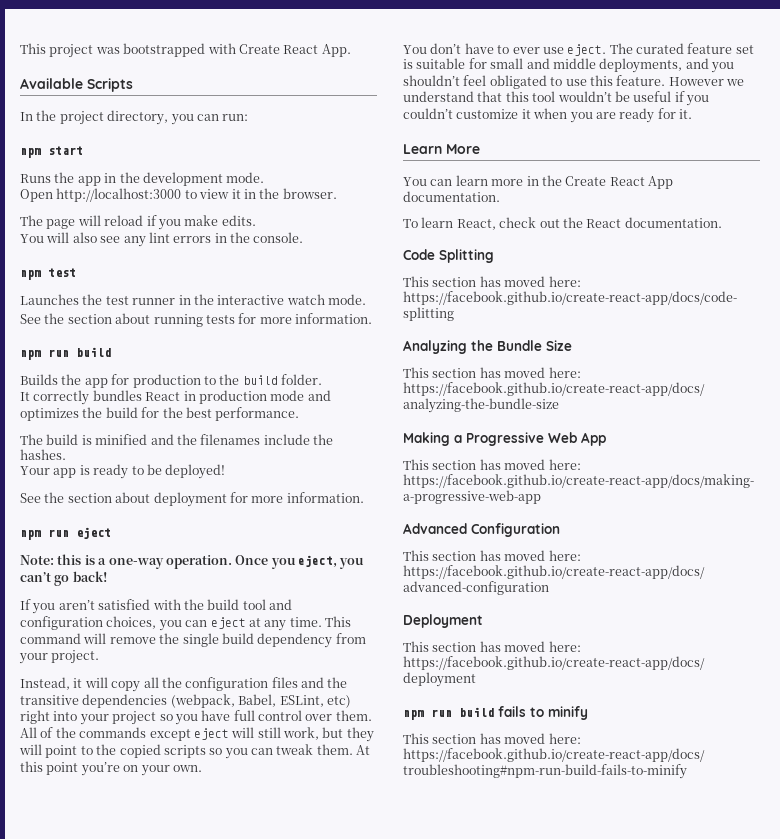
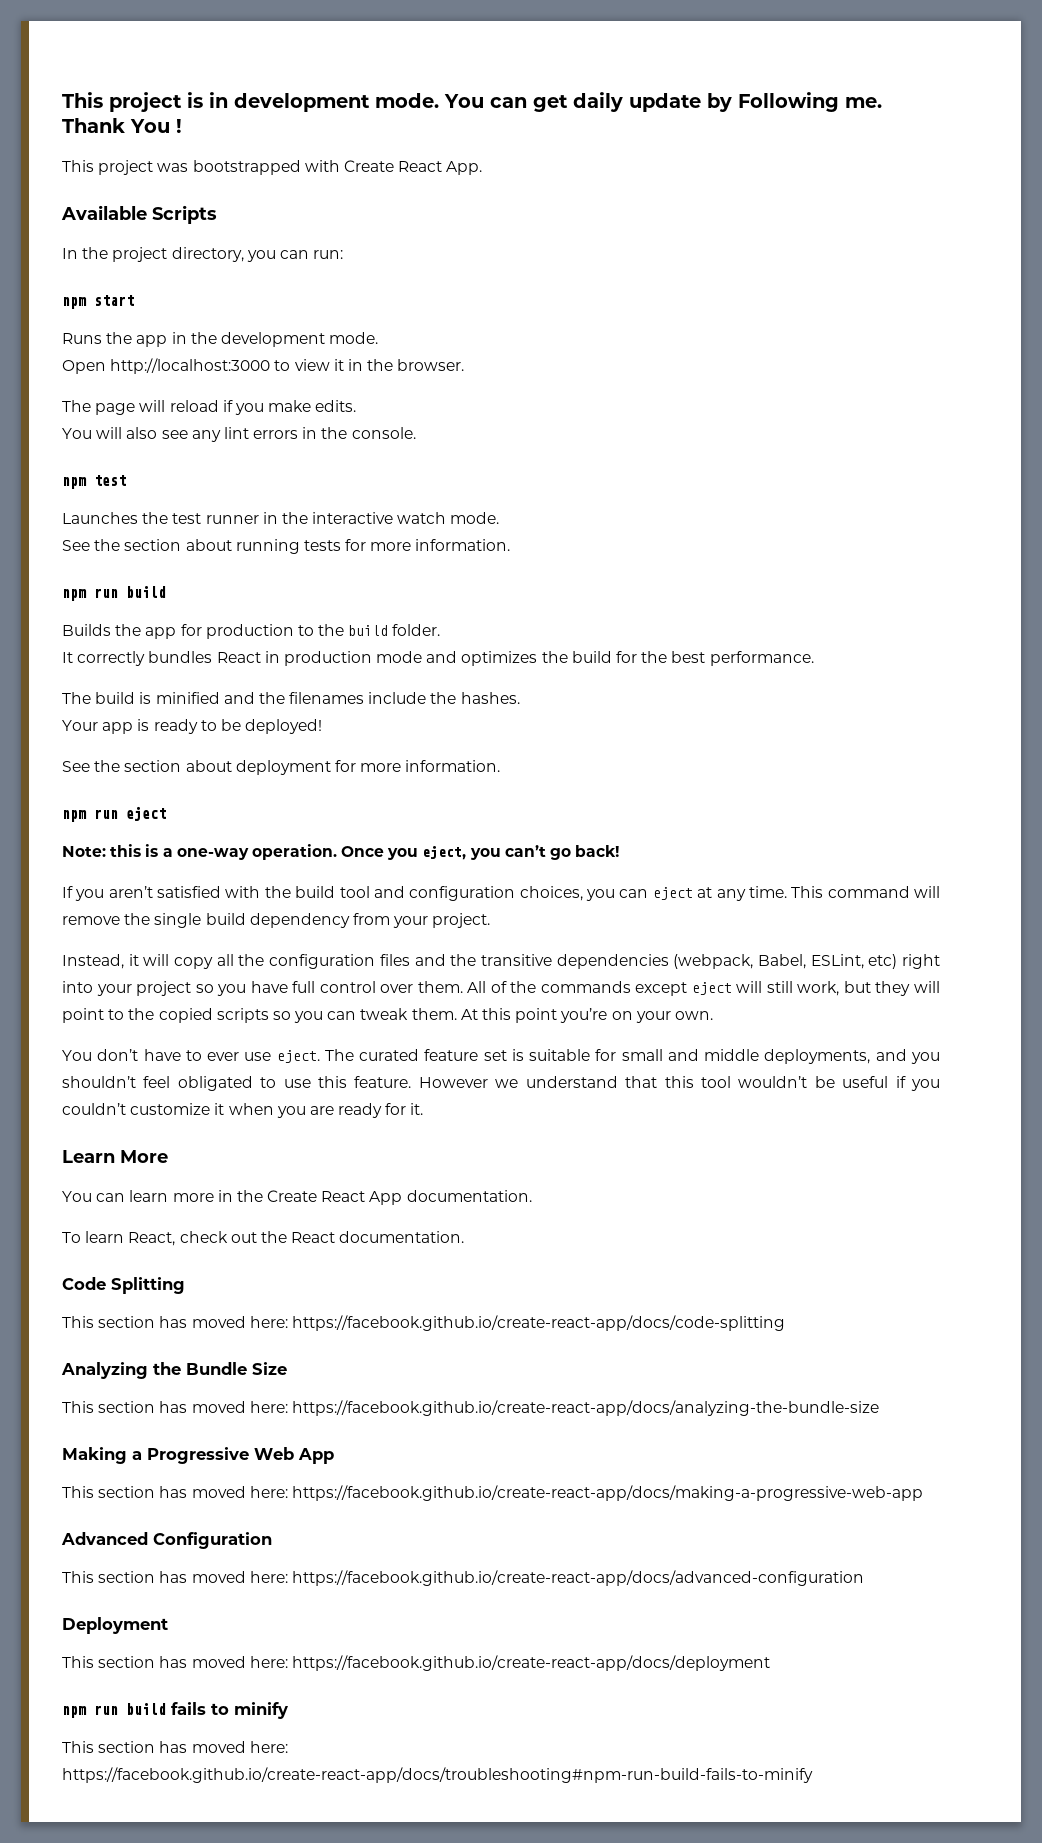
+ This project is in development mode. You can get daily update by Following me. Thank You !

